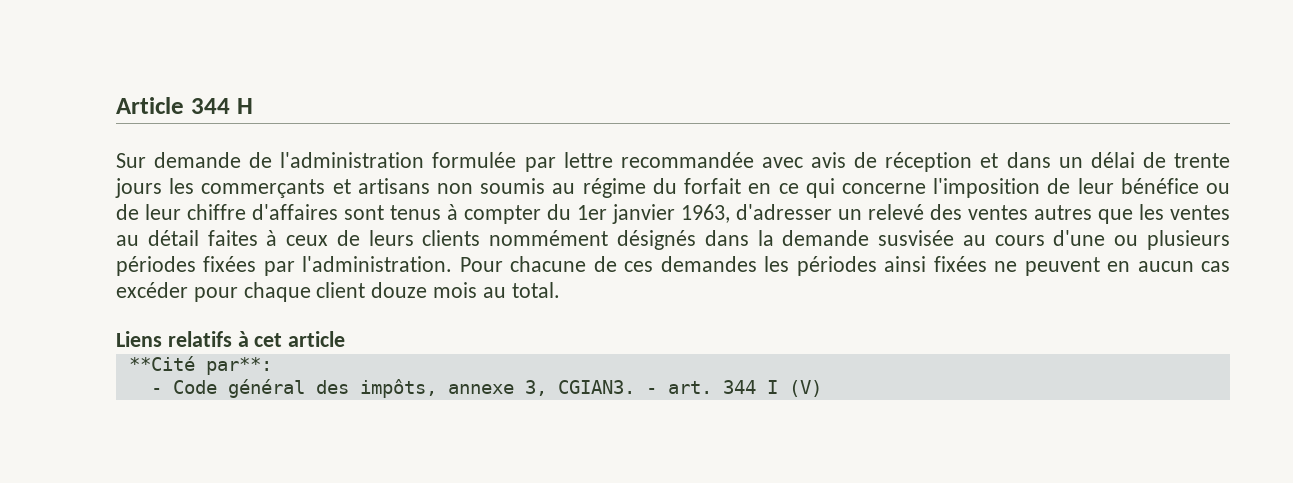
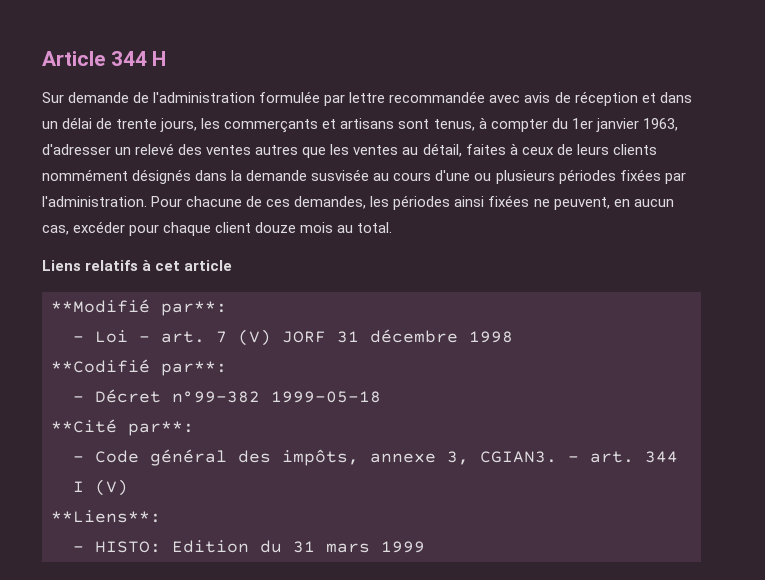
- Sur demande de l'administration formulée par lettre recommandée avec avis de réception et dans un délai de trente jours les commerçants et artisans non soumis au régime du forfait en ce qui concerne l'imposition de leur bénéfice ou de leur chiffre d'affaires sont tenus à compter du 1er janvier 1963, d'adresser un relevé des ventes autres que les ventes au détail faites à ceux de leurs clients nommément désignés dans la demande susvisée au cours d'une ou plusieurs périodes fixées par l'administration.
+ Sur demande de l'administration formulée par lettre recommandée avec avis de réception et dans un délai de trente jours, les commerçants et artisans sont tenus, à compter du 1er janvier 1963, d'adresser un relevé des ventes autres que les ventes au détail, faites à ceux de leurs clients nommément désignés dans la demande susvisée au cours d'une ou plusieurs périodes fixées par l'administration.
- Pour chacune de ces demandes les périodes ainsi fixées ne peuvent en aucun cas excéder pour chaque client douze mois au total.
+ Pour chacune de ces demandes, les périodes ainsi fixées ne peuvent, en aucun cas, excéder pour chaque client douze mois au total.
+ **Modifié par**:
+ - Loi - art. 7 (V) JORF 31 décembre 1998
+ **Codifié par**:
+ - Décret n°99-382 1999-05-18
+ **Liens**:
+ - HISTO: Edition du 31 mars 1999

